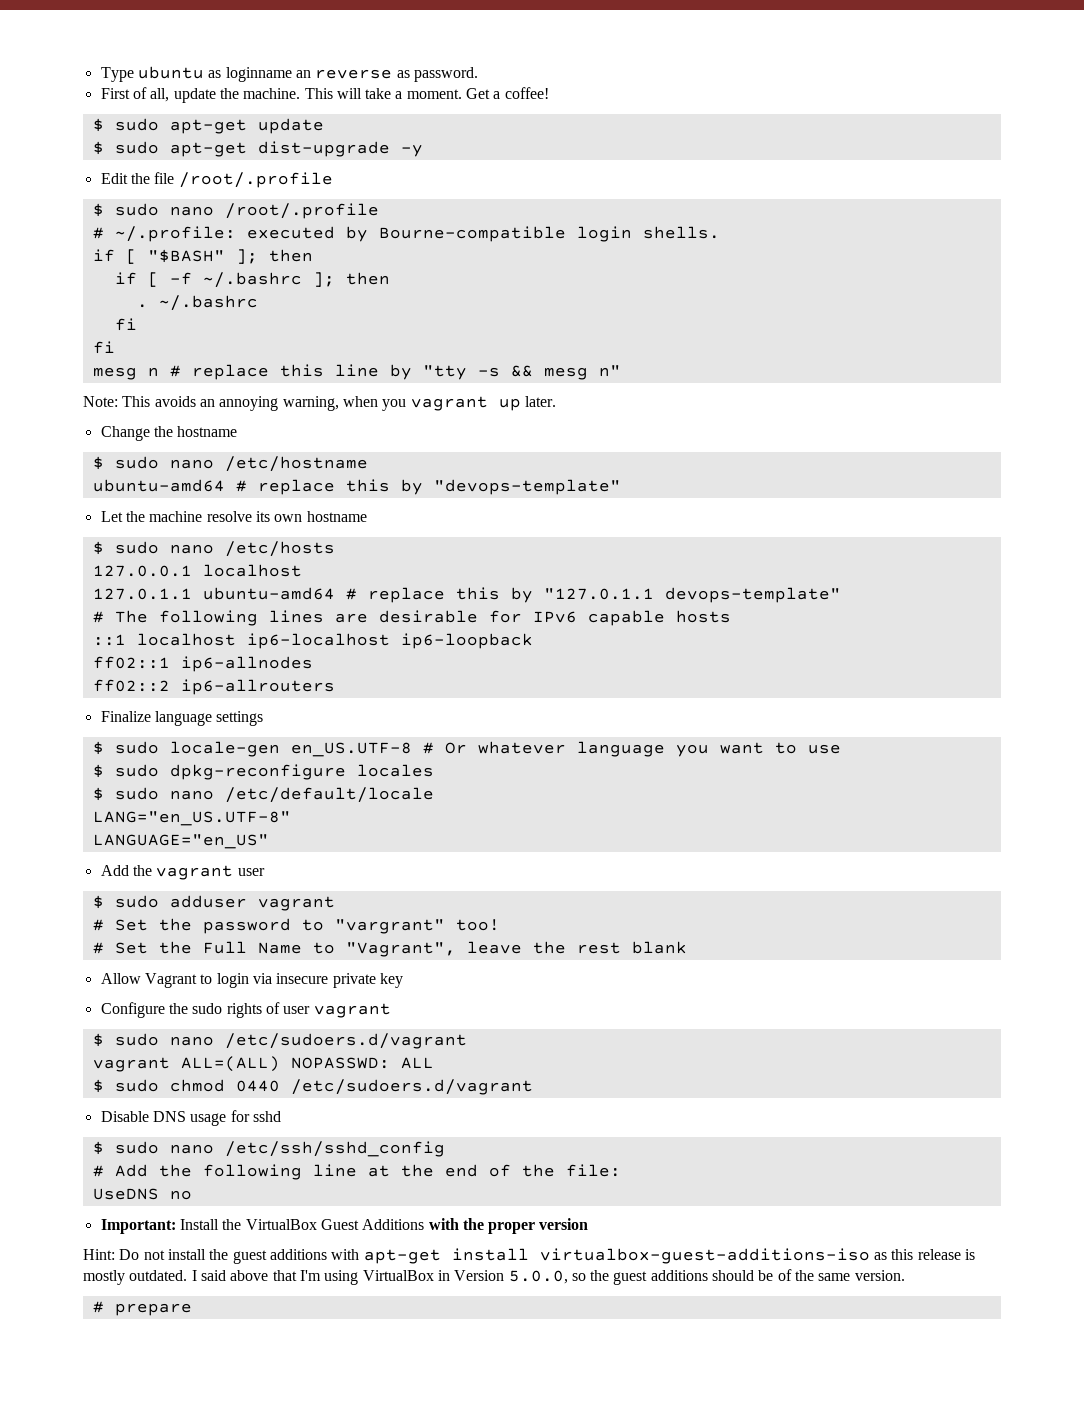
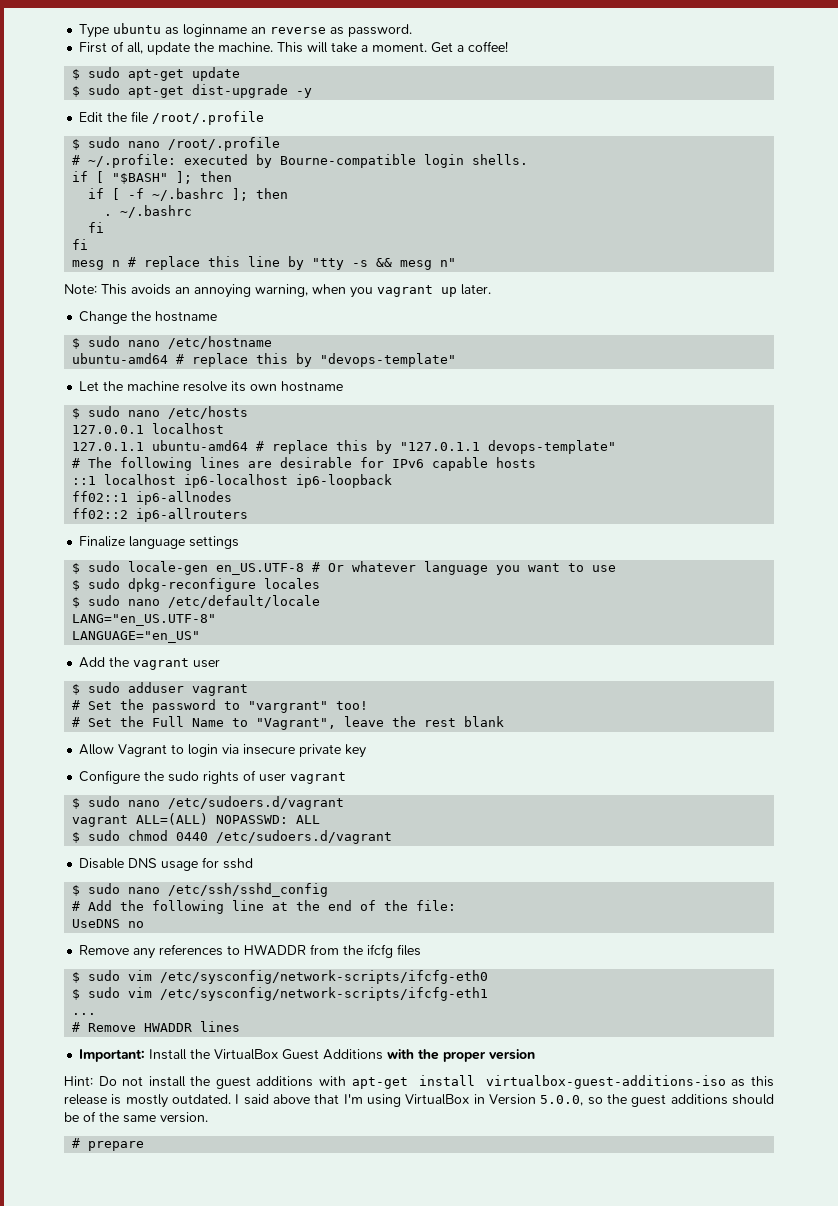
+ Remove any references to HWADDR from the ifcfg files
+ $ sudo vim /etc/sysconfig/network-scripts/ifcfg-eth0
+ $ sudo vim /etc/sysconfig/network-scripts/ifcfg-eth1
+ ...
+ # Remove HWADDR lines

